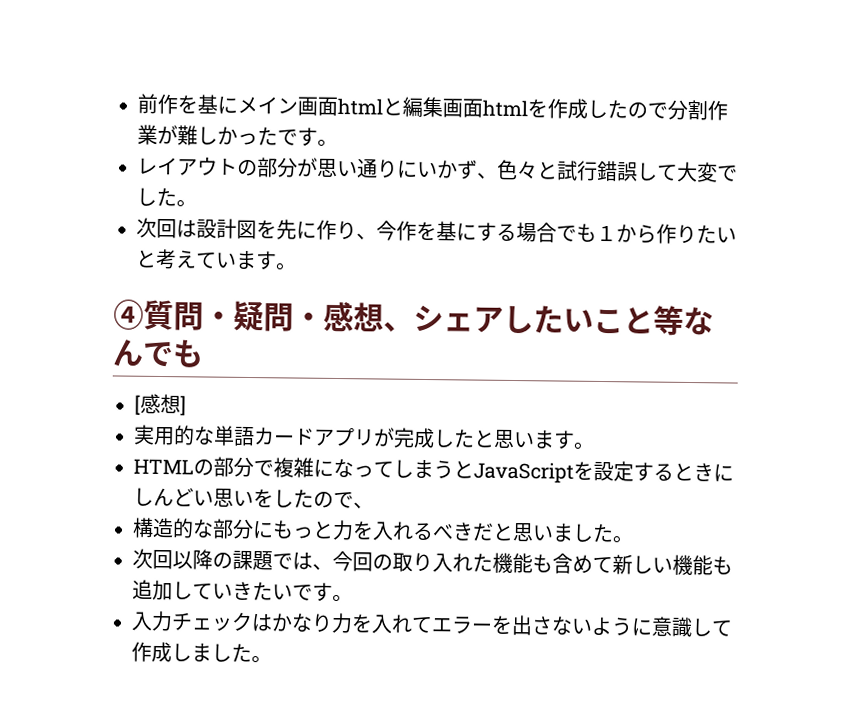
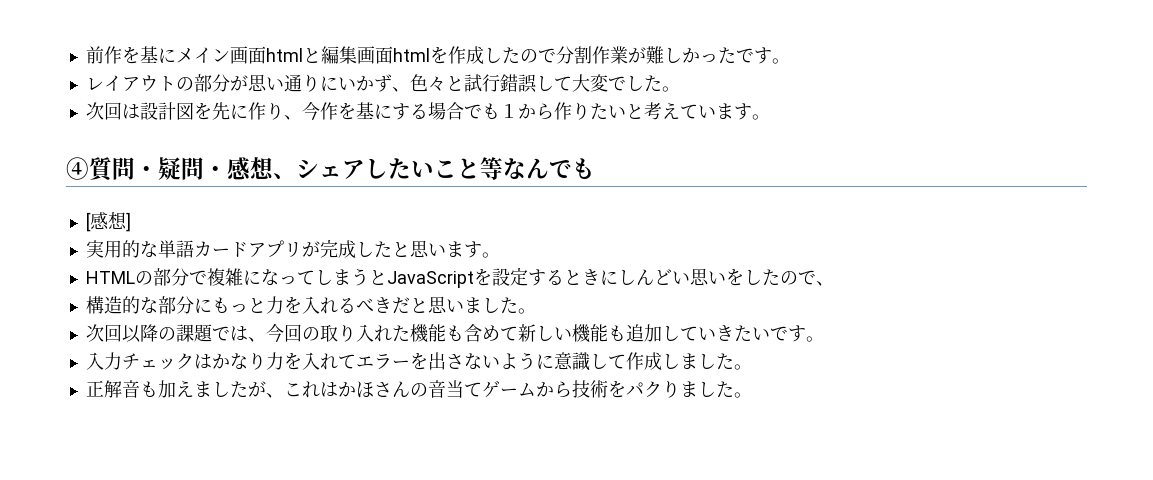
+ 正解音も加えましたが、これはかほさんの音当てゲームから技術をパクりました。

